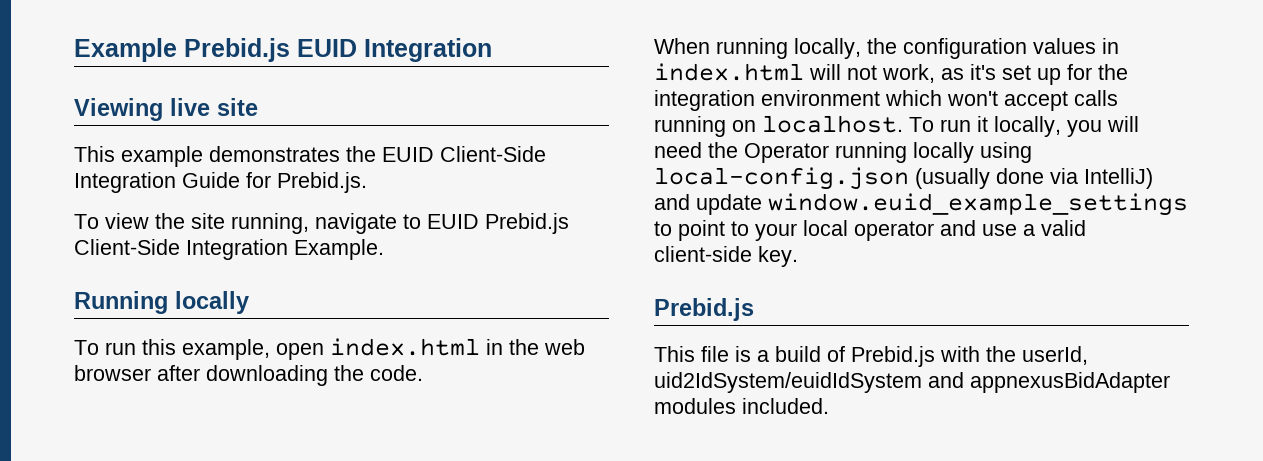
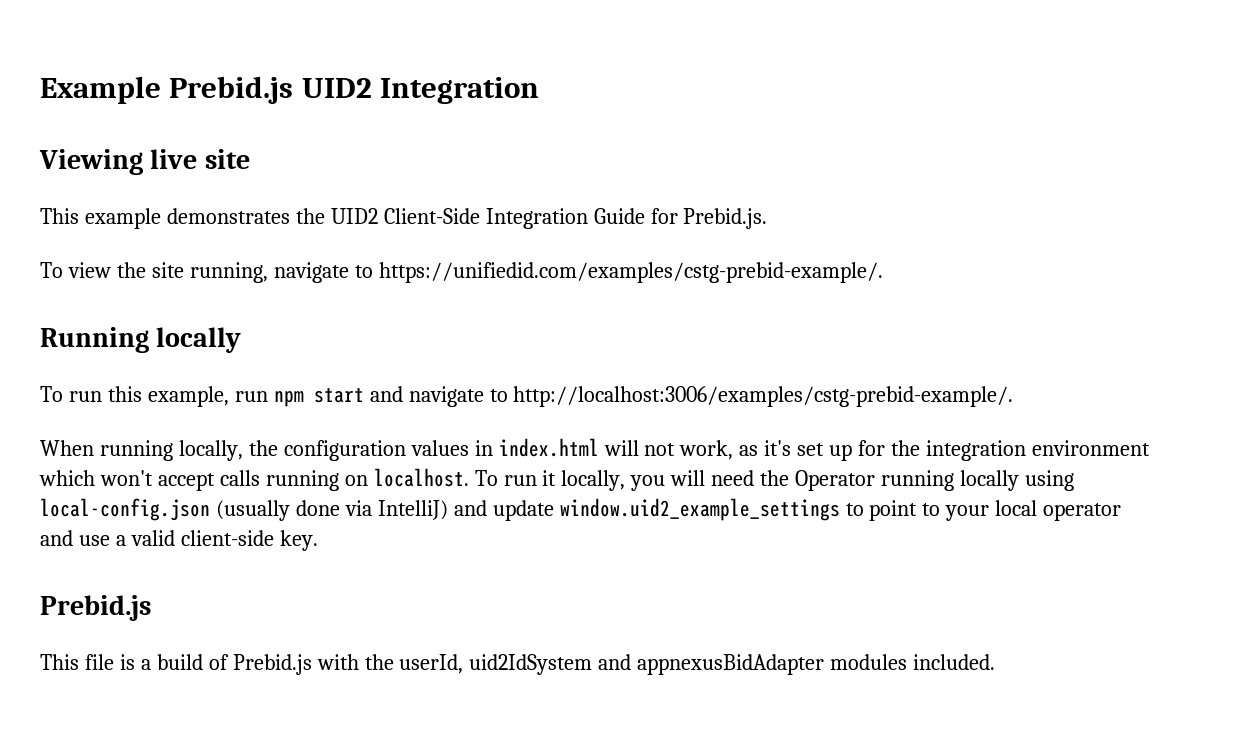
- Example Prebid.js EUID Integration
+ Example Prebid.js UID2 Integration
- This example demonstrates the EUID Client-Side Integration Guide for Prebid.js.
+ This example demonstrates the UID2 Client-Side Integration Guide for Prebid.js.
- To view the site running, navigate to EUID Prebid.js Client-Side Integration Example.
+ To view the site running, navigate to https://unifiedid.com/examples/cstg-prebid-example/.
- To run this example, open index.html in the web browser after downloading the code.
+ To run this example, run npm start and navigate to http://localhost:3006/examples/cstg-prebid-example/.
- To run it locally, you will need the Operator running locally using local-config.json (usually done via IntelliJ) and update window.euid_example_settings to point to your local operator and use a valid client-side key.
+ To run it locally, you will need the Operator running locally using local-config.json (usually done via IntelliJ) and update window.uid2_example_settings to point to your local operator and use a valid client-side key.
- This file is a build of Prebid.js with the userId, uid2IdSystem/euidIdSystem and appnexusBidAdapter modules included.
+ This file is a build of Prebid.js with the userId, uid2IdSystem and appnexusBidAdapter modules included.

